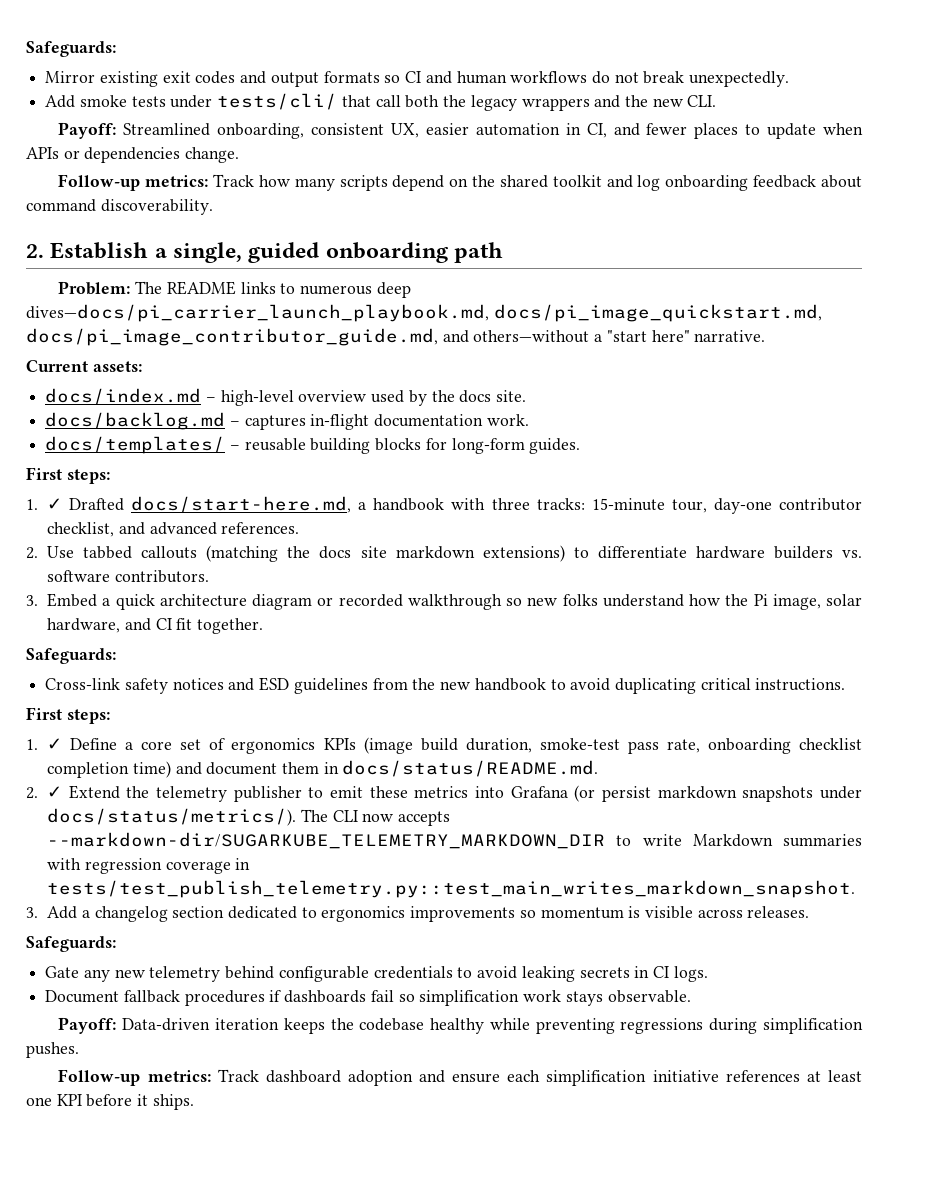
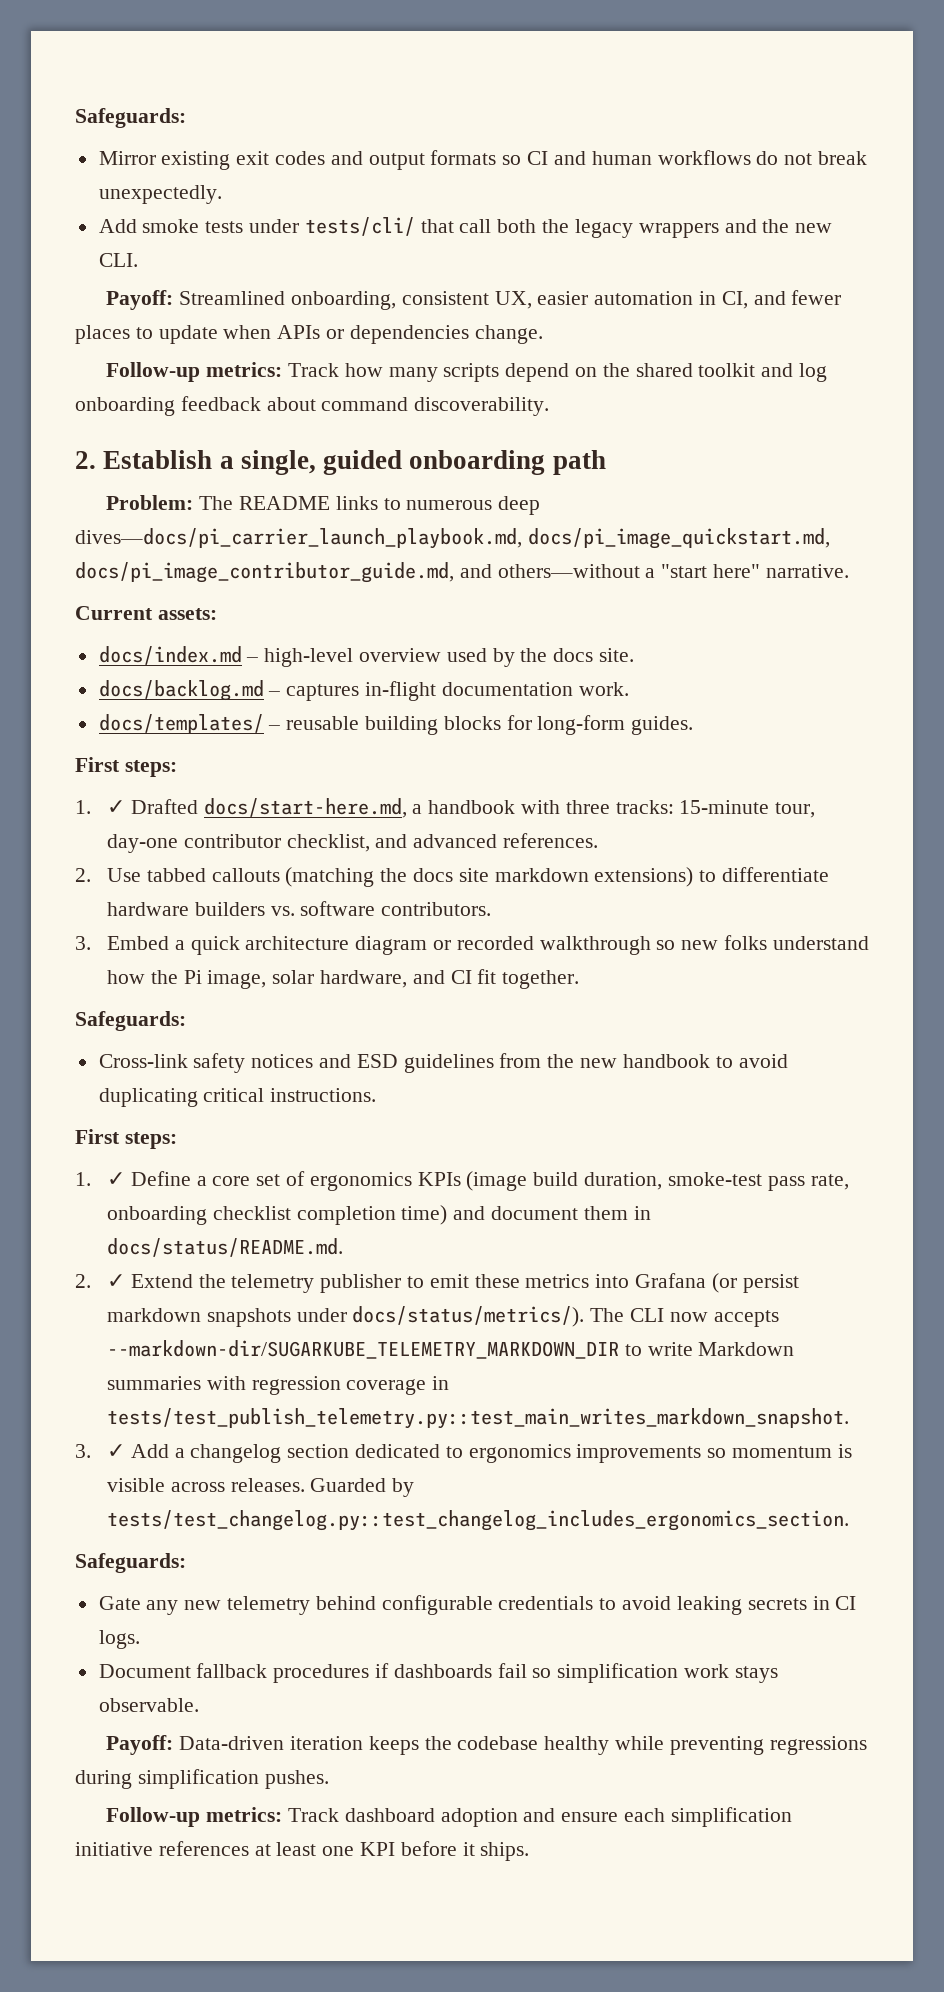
- 3. Add a changelog section dedicated to ergonomics improvements so momentum is visible across releases.
+ 3. ✓ Add a changelog section dedicated to ergonomics improvements so momentum is visible across releases. Guarded by tests/test_changelog.py::test_changelog_includes_ergonomics_section.

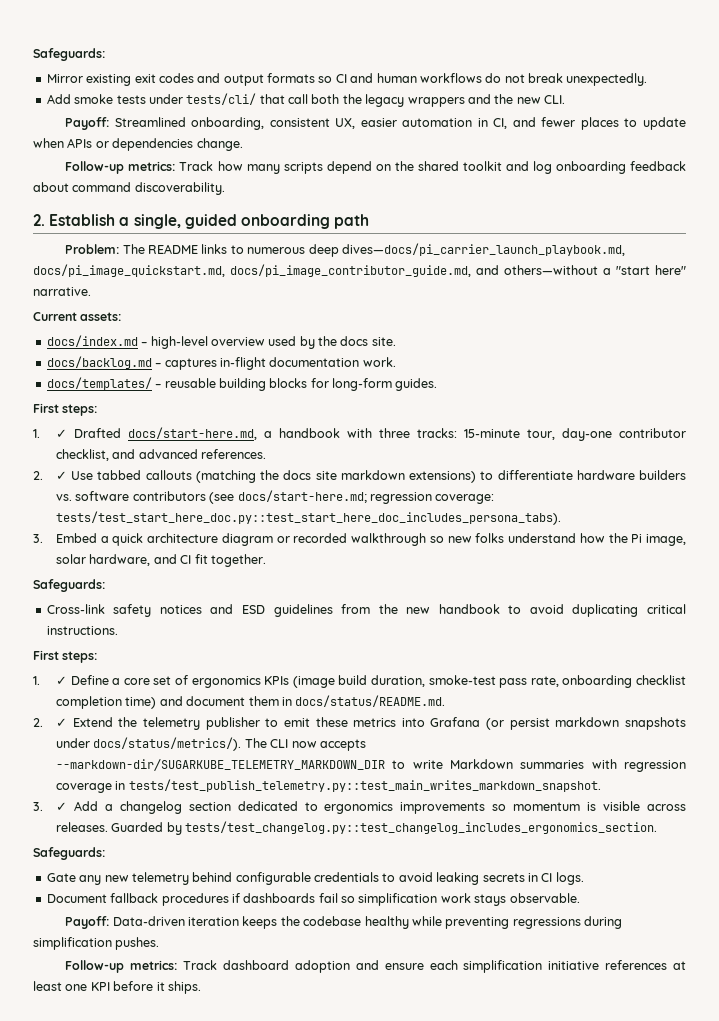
- 2. Use tabbed callouts (matching the docs site markdown extensions) to differentiate hardware builders vs. software contributors.
+ 2. ✓ Use tabbed callouts (matching the docs site markdown extensions) to differentiate hardware builders vs. software contributors (see docs/start-here.md; regression coverage: tests/test_start_here_doc.py::test_start_here_doc_includes_persona_tabs).

